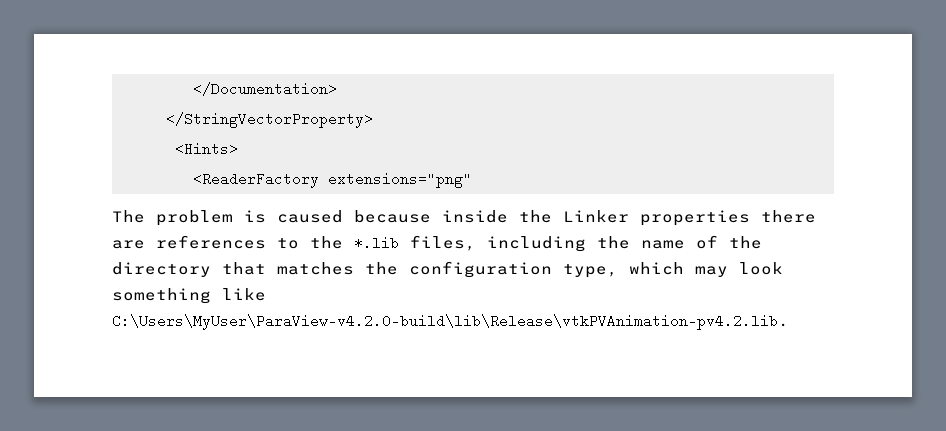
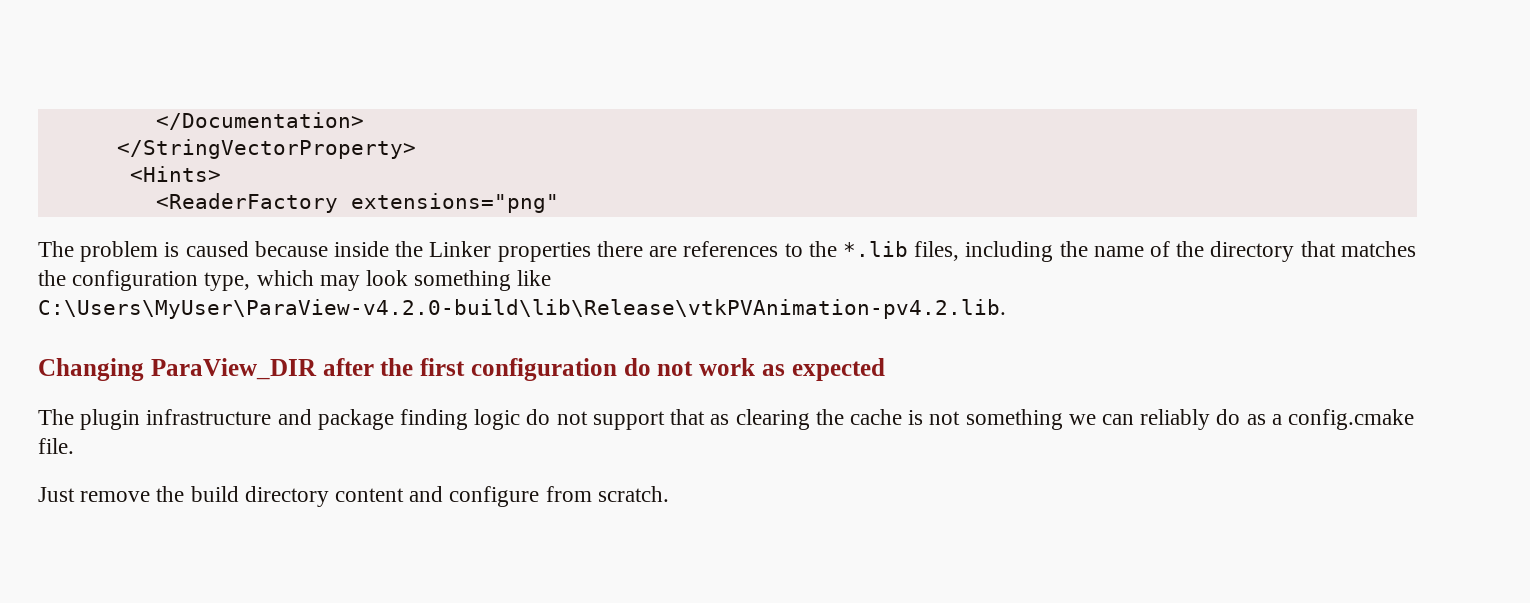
+ Changing ParaView_DIR after the first configuration do not work as expected
+ The plugin infrastructure and package finding logic do not support that as clearing the cache is not something we can reliably do as a config.cmake file.
+ Just remove the build directory content and configure from scratch.

